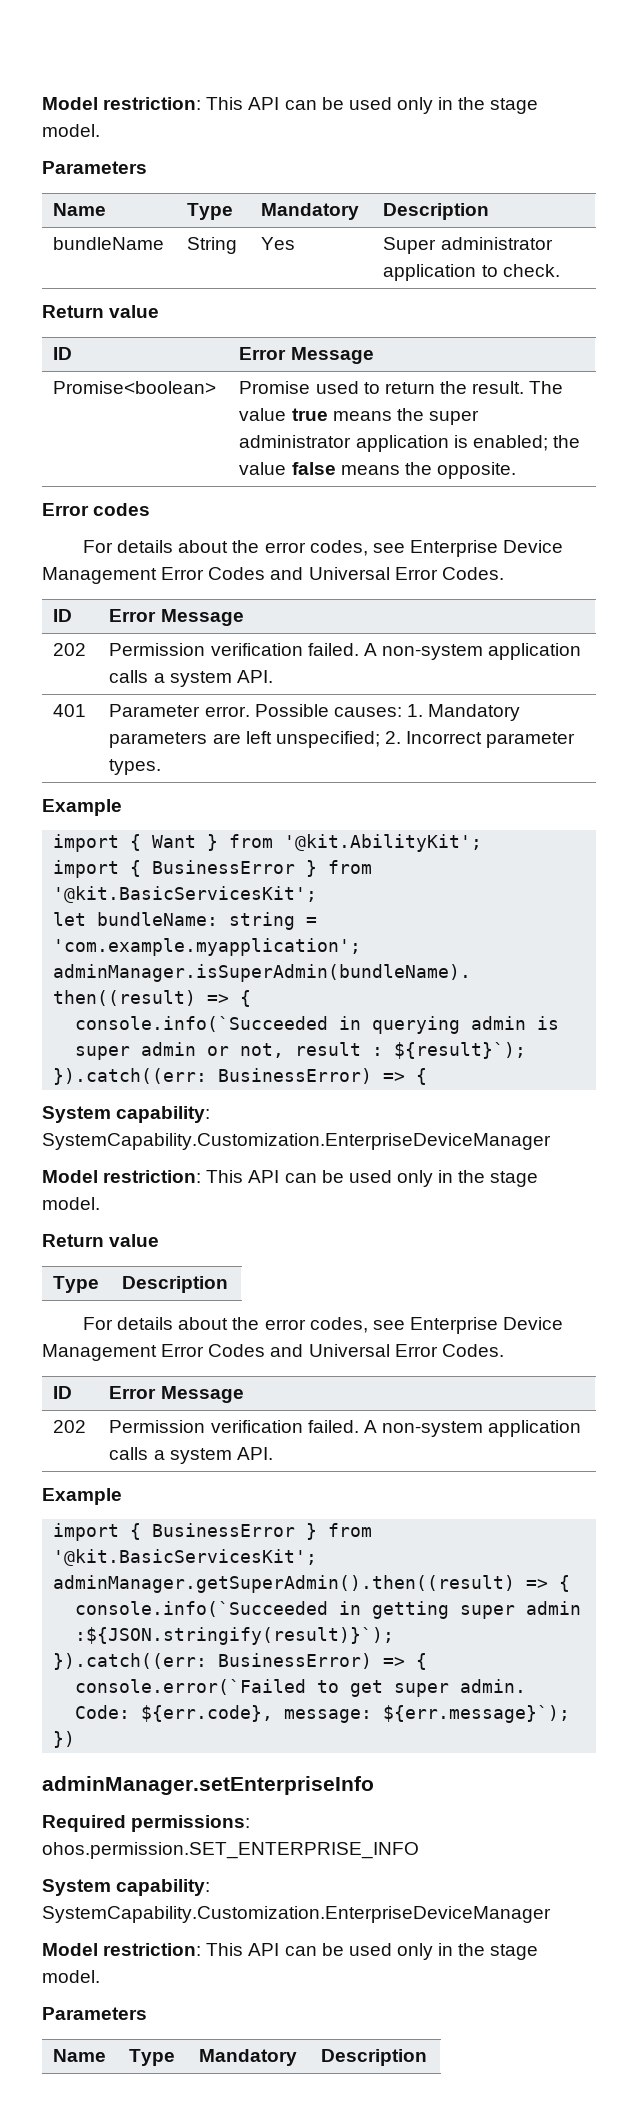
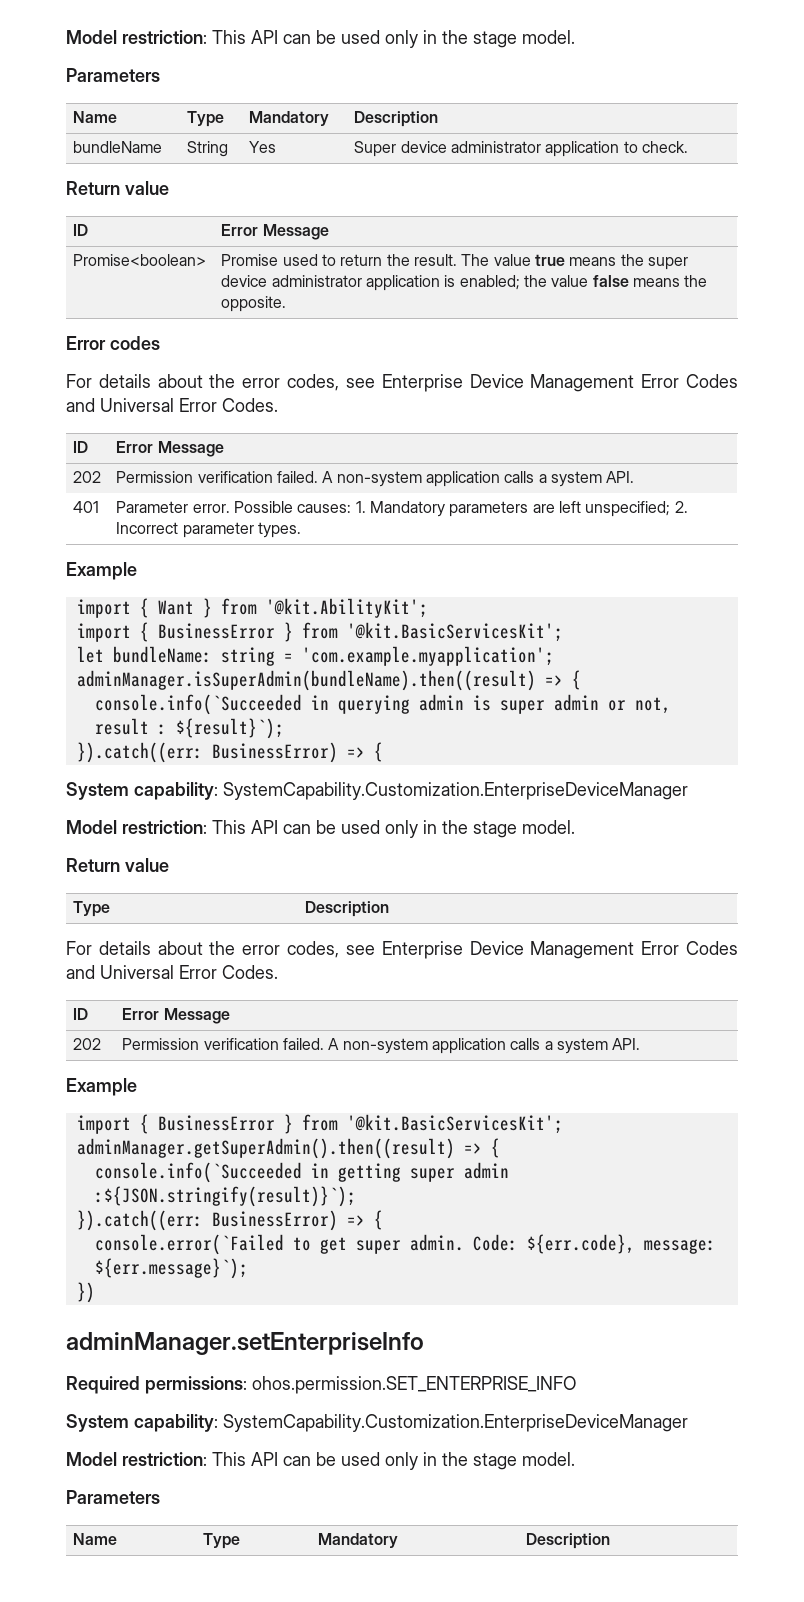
- bundleName | String | Yes | Super administrator application to check.
+ bundleName | String | Yes | Super device administrator application to check.
- Promise<boolean> | Promise used to return the result. The value true means the super administrator application is enabled; the value false means the opposite.
+ Promise<boolean> | Promise used to return the result. The value true means the super device administrator application is enabled; the value false means the opposite.

